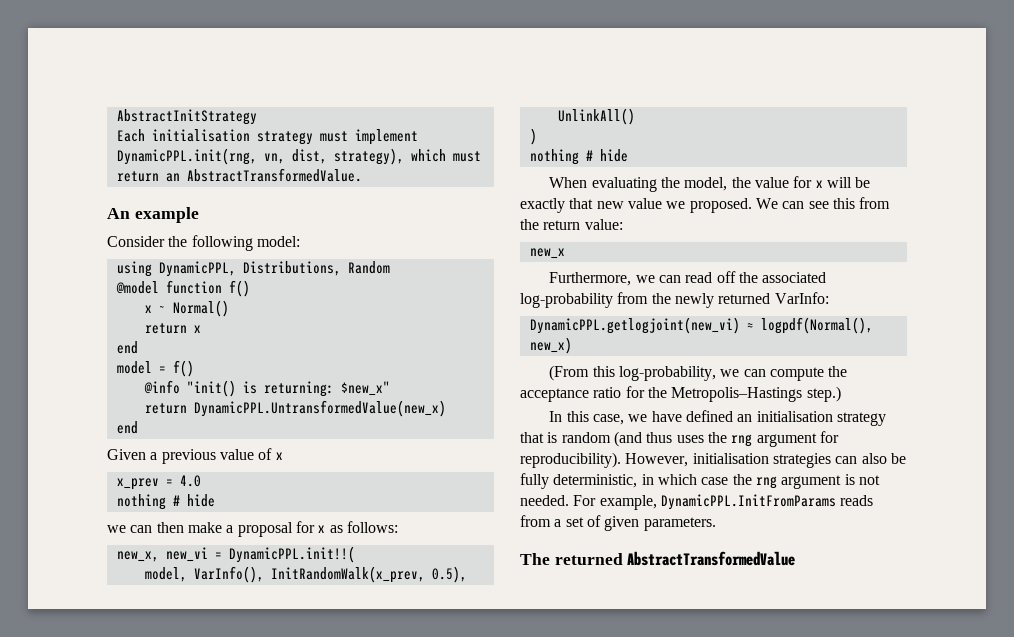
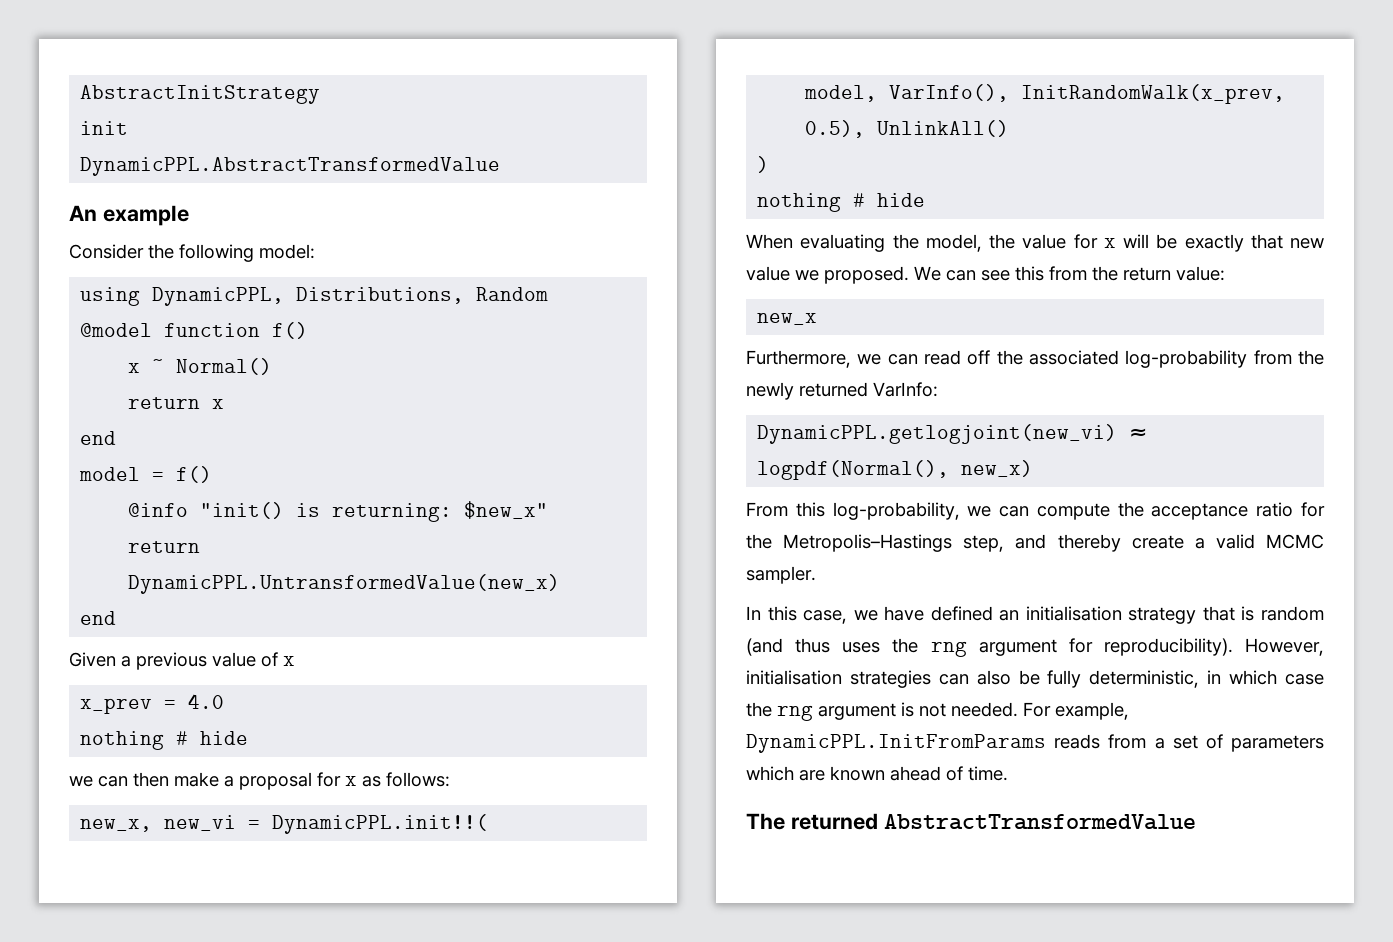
- Each initialisation strategy must implement DynamicPPL.init(rng, vn, dist, strategy), which must return an AbstractTransformedValue.
+ init
+ DynamicPPL.AbstractTransformedValue
- (From this log-probability, we can compute the acceptance ratio for the Metropolis–Hastings step.)
+ From this log-probability, we can compute the acceptance ratio for the Metropolis–Hastings step, and thereby create a valid MCMC sampler.
- For example, DynamicPPL.InitFromParams reads from a set of given parameters.
+ For example, DynamicPPL.InitFromParams reads from a set of parameters which are known ahead of time.

